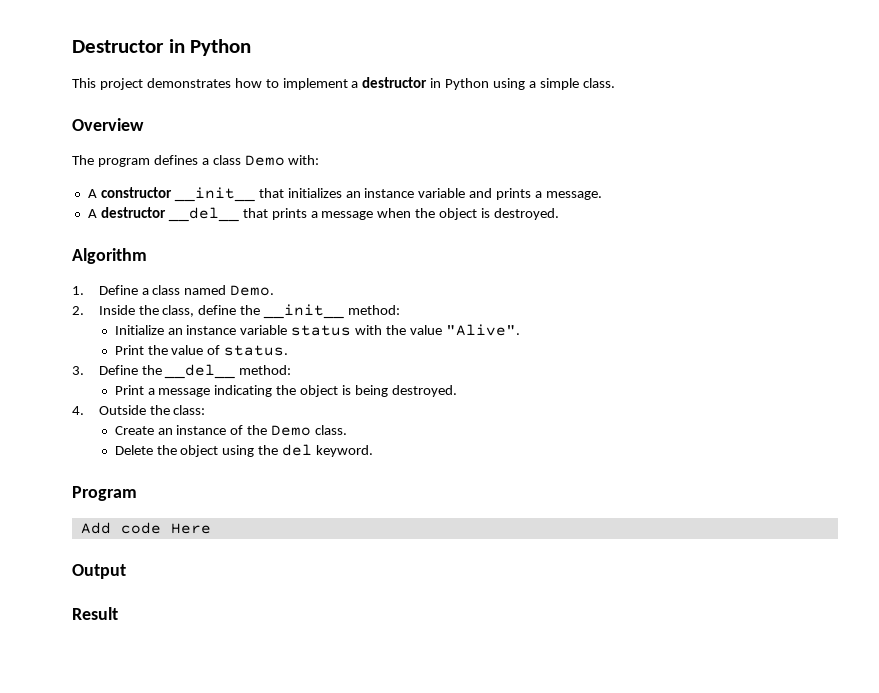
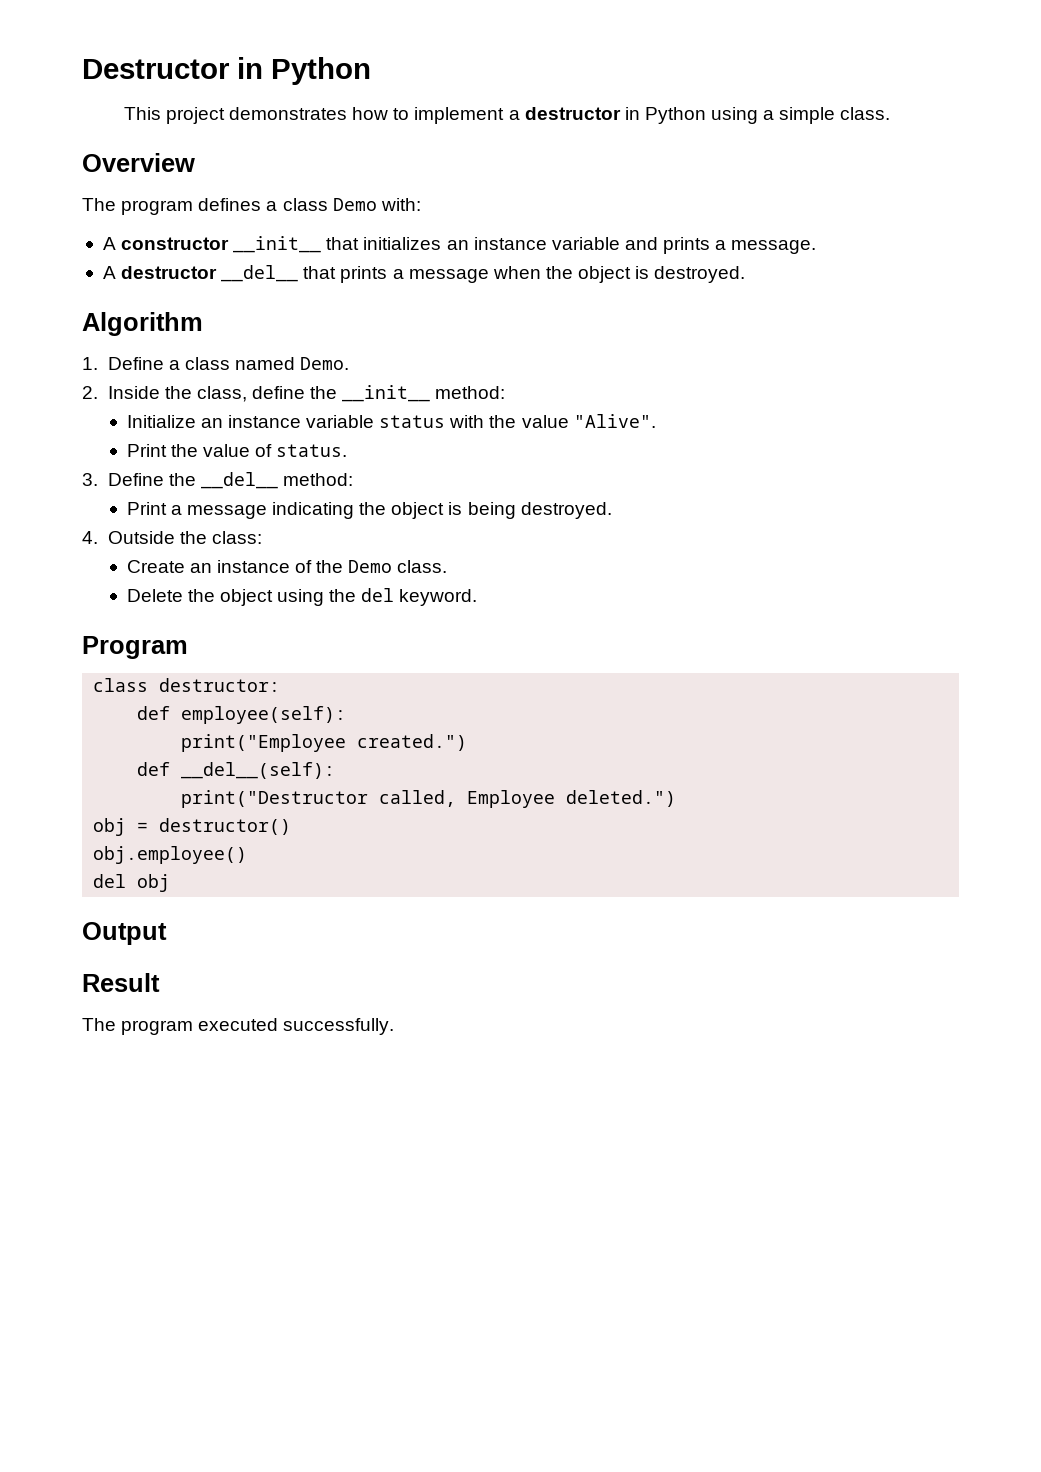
- Add code Here
+ class destructor:
+ def employee(self):
+ print("Employee created.")
+ def __del__(self):
+ print("Destructor called, Employee deleted.")
+ obj = destructor()
+ obj.employee()
+ del obj
  Output
  Result
+ The program executed successfully.

